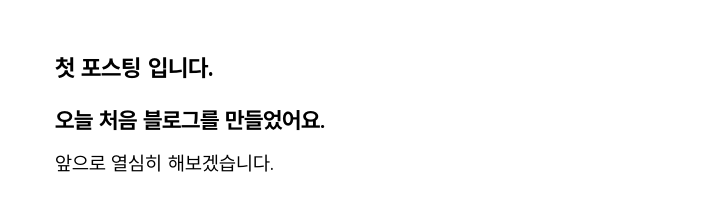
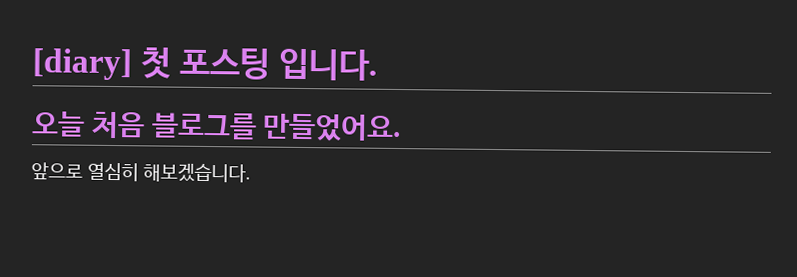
- 첫 포스팅 입니다.
+ [diary] 첫 포스팅 입니다.

